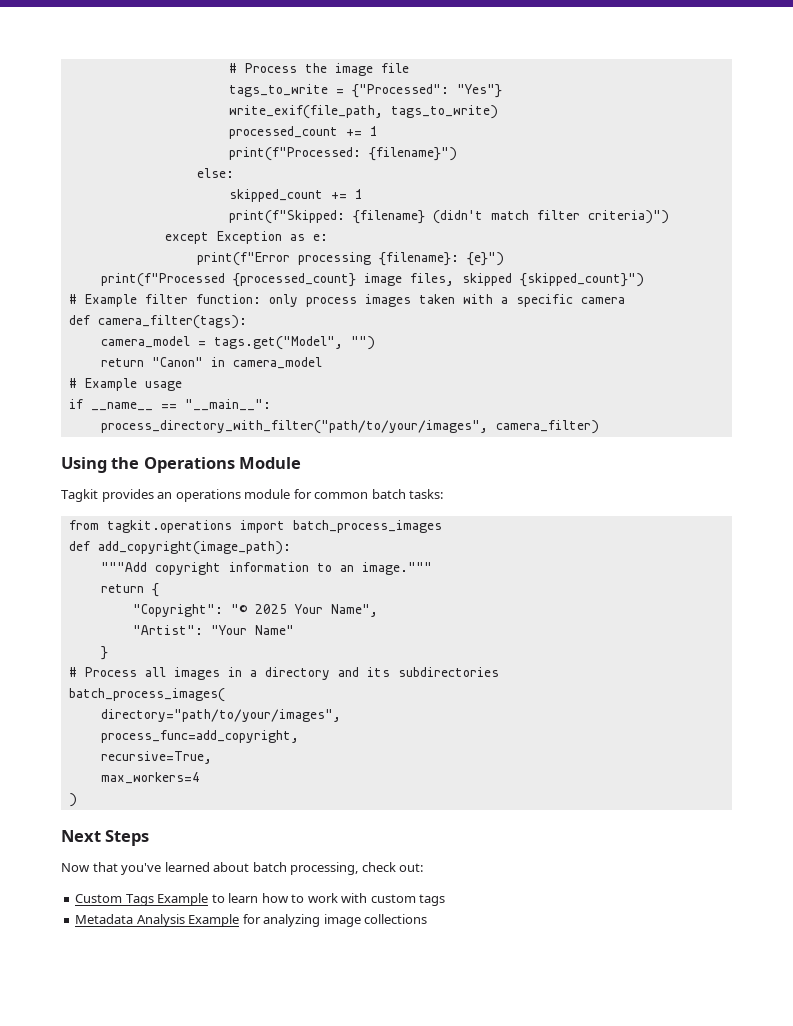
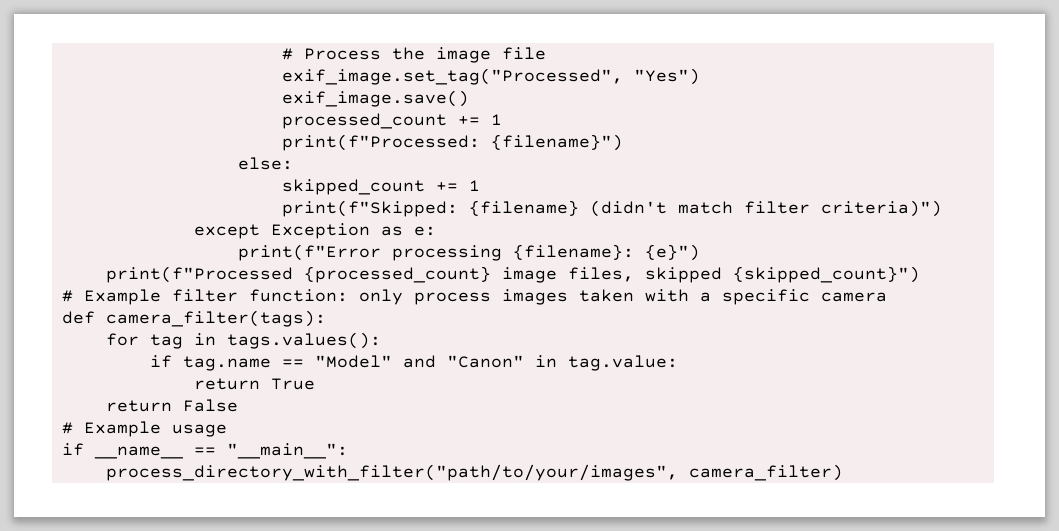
- tags_to_write = {"Processed": "Yes"}
- write_exif(file_path, tags_to_write)
+ exif_image.set_tag("Processed", "Yes")
+ exif_image.save()
- camera_model = tags.get("Model", "")
- return "Canon" in camera_model
+ for tag in tags.values():
+ if tag.name == "Model" and "Canon" in tag.value:
+ return True
+ return False
- Using the Operations Module
- Tagkit provides an operations module for common batch tasks:
- from tagkit.operations import batch_process_images
- def add_copyright(image_path):
- """Add copyright information to an image."""
- return {
- "Copyright": "© 2025 Your Name",
- "Artist": "Your Name"
- }
- # Process all images in a directory and its subdirectories
- batch_process_images(
- directory="path/to/your/images",
- process_func=add_copyright,
- recursive=True,
- max_workers=4
- )
- Next Steps
- Now that you've learned about batch processing, check out:
- Custom Tags Example to learn how to work with custom tags
- Metadata Analysis Example for analyzing image collections

